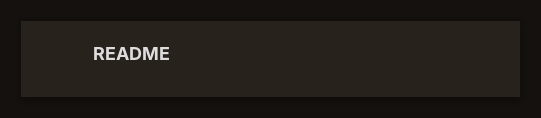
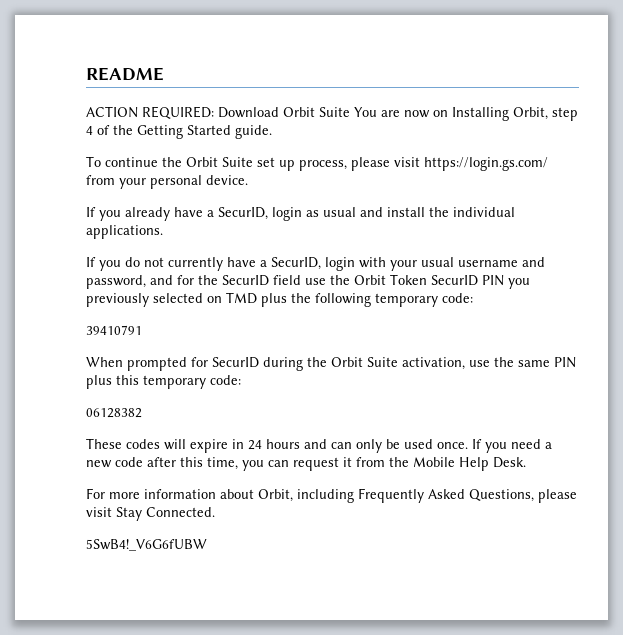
+ ACTION REQUIRED: Download Orbit Suite You are now on Installing Orbit, step 4 of the Getting Started guide.
+ To continue the Orbit Suite set up process, please visit https://login.gs.com/ from your personal device.
+ If you already have a SecurID, login as usual and install the individual applications.
+ If you do not currently have a SecurID, login with your usual username and password, and for the SecurID field use the Orbit Token SecurID PIN you previously selected on TMD plus the following temporary code:
+ 39410791
+ When prompted for SecurID during the Orbit Suite activation, use the same PIN plus this temporary code:
+ 06128382
+ These codes will expire in 24 hours and can only be used once. If you need a new code after this time, you can request it from the Mobile Help Desk.
+ For more information about Orbit, including Frequently Asked Questions, please visit Stay Connected.
+ 5SwB4!_V6G6fUBW

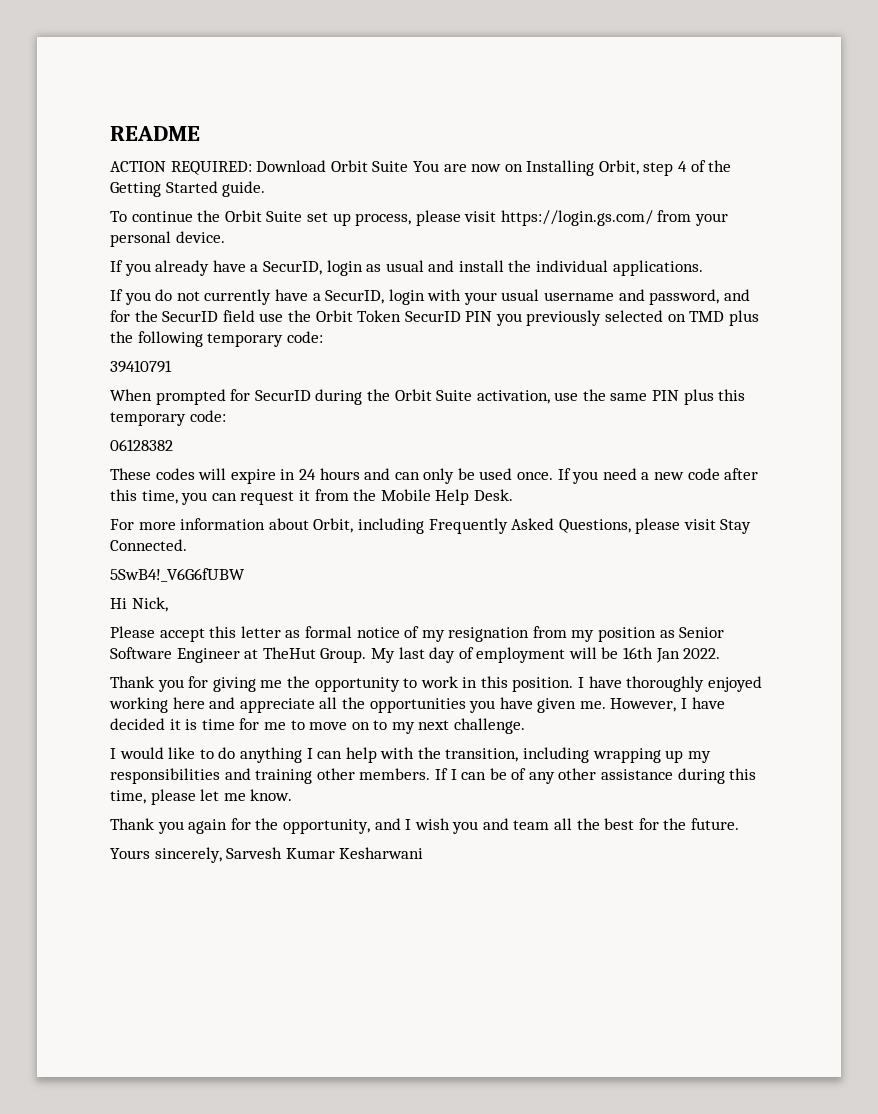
+ Hi Nick,
+ Please accept this letter as formal notice of my resignation from my position as Senior Software Engineer at TheHut Group. My last day of employment will be 16th Jan 2022.
+ Thank you for giving me the opportunity to work in this position. I have thoroughly enjoyed working here and appreciate all the opportunities you have given me. However, I have decided it is time for me to move on to my next challenge.
+ I would like to do anything I can help with the transition, including wrapping up my responsibilities and training other members. If I can be of any other assistance during this time, please let me know.
+ Thank you again for the opportunity, and I wish you and team all the best for the future.
+ Yours sincerely, Sarvesh Kumar Kesharwani

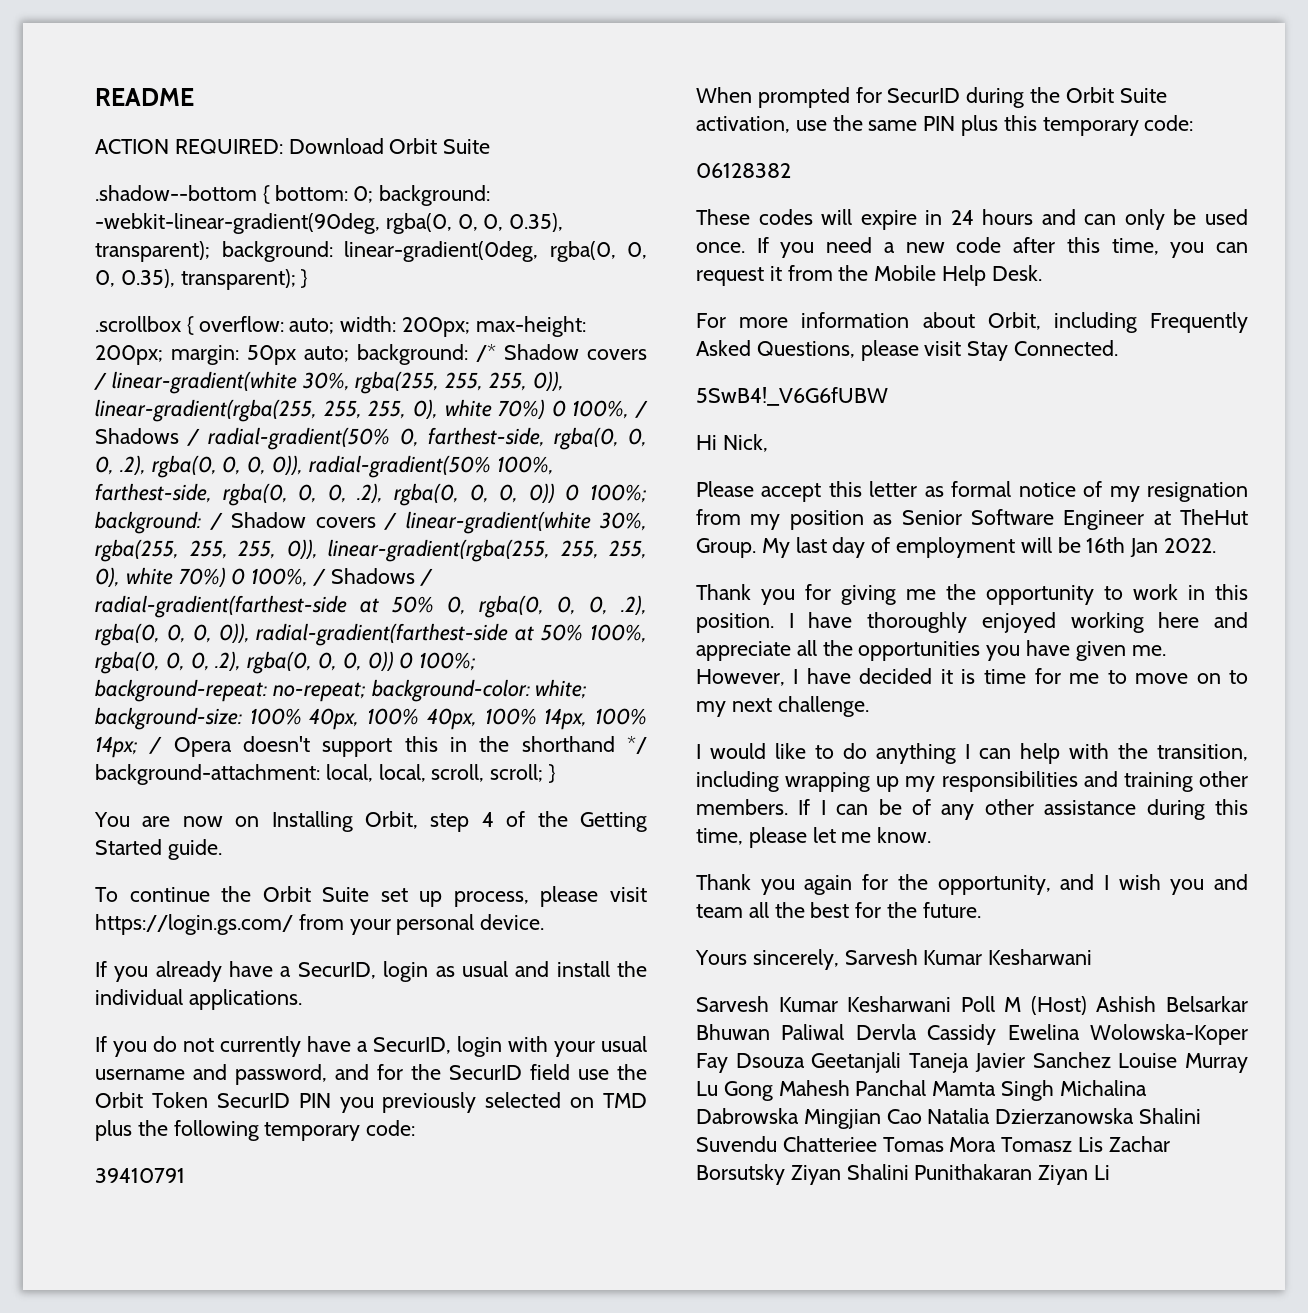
- ACTION REQUIRED: Download Orbit Suite You are now on Installing Orbit, step 4 of the Getting Started guide.
+ ACTION REQUIRED: Download Orbit Suite
+ .shadow--bottom { bottom: 0; background: -webkit-linear-gradient(90deg, rgba(0, 0, 0, 0.35), transparent); background: linear-gradient(0deg, rgba(0, 0, 0, 0.35), transparent); }
+ .scrollbox { overflow: auto; width: 200px; max-height: 200px; margin: 50px auto; background: /* Shadow covers / linear-gradient(white 30%, rgba(255, 255, 255, 0)), linear-gradient(rgba(255, 255, 255, 0), white 70%) 0 100%, / Shadows / radial-gradient(50% 0, farthest-side, rgba(0, 0, 0, .2), rgba(0, 0, 0, 0)), radial-gradient(50% 100%, farthest-side, rgba(0, 0, 0, .2), rgba(0, 0, 0, 0)) 0 100%; background: / Shadow covers / linear-gradient(white 30%, rgba(255, 255, 255, 0)), linear-gradient(rgba(255, 255, 255, 0), white 70%) 0 100%, / Shadows / radial-gradient(farthest-side at 50% 0, rgba(0, 0, 0, .2), rgba(0, 0, 0, 0)), radial-gradient(farthest-side at 50% 100%, rgba(0, 0, 0, .2), rgba(0, 0, 0, 0)) 0 100%; background-repeat: no-repeat; background-color: white; background-size: 100% 40px, 100% 40px, 100% 14px, 100% 14px; / Opera doesn't support this in the shorthand */ background-attachment: local, local, scroll, scroll; }
+ You are now on Installing Orbit, step 4 of the Getting Started guide.
+ Sarvesh Kumar Kesharwani Poll M (Host) Ashish Belsarkar Bhuwan Paliwal Dervla Cassidy Ewelina Wolowska-Koper Fay Dsouza Geetanjali Taneja Javier Sanchez Louise Murray Lu Gong Mahesh Panchal Mamta Singh Michalina Dabrowska Mingjian Cao Natalia Dzierzanowska Shalini Suvendu Chatteriee Tomas Mora Tomasz Lis Zachar Borsutsky Ziyan Shalini Punithakaran Ziyan Li

